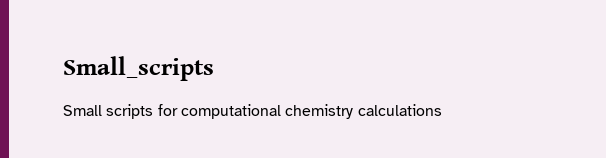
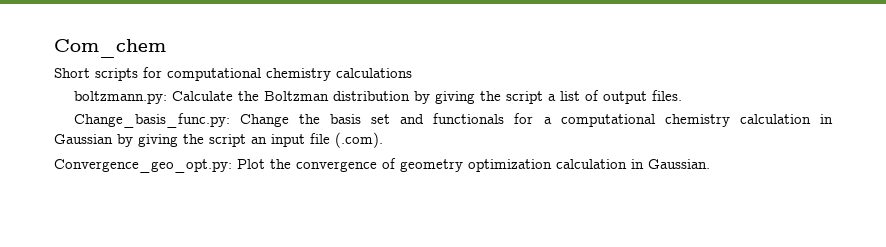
- Small_scripts
- Small scripts for computational chemistry calculations
+ Com_chem
+ Short scripts for computational chemistry calculations
+ boltzmann.py: Calculate the Boltzman distribution by giving the script a list of output files.
+ Change_basis_func.py: Change the basis set and functionals for a computational chemistry calculation in Gaussian by giving the script an input file (.com).
+ Convergence_geo_opt.py: Plot the convergence of geometry optimization calculation in Gaussian.

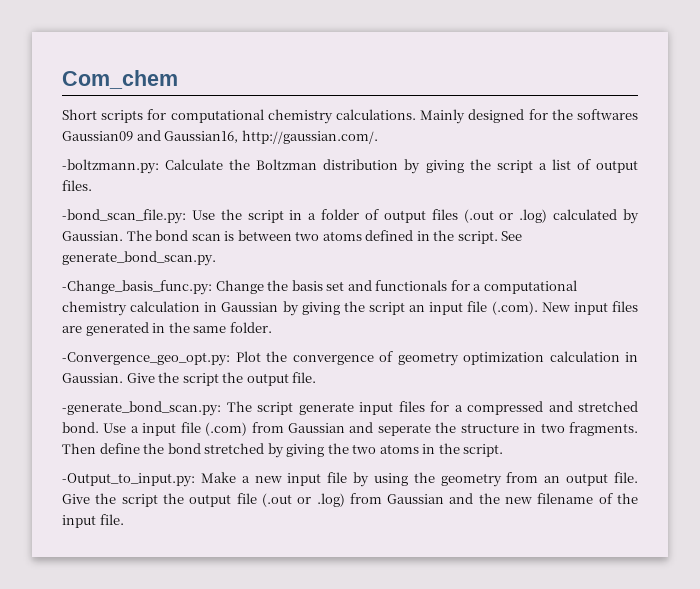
- Short scripts for computational chemistry calculations
- boltzmann.py: Calculate the Boltzman distribution by giving the script a list of output files.
+ Short scripts for computational chemistry calculations. Mainly designed for the softwares Gaussian09 and Gaussian16, http://gaussian.com/.
+ -boltzmann.py: Calculate the Boltzman distribution by giving the script a list of output files.
- Change_basis_func.py: Change the basis set and functionals for a computational chemistry calculation in Gaussian by giving the script an input file (.com).
- Convergence_geo_opt.py: Plot the convergence of geometry optimization calculation in Gaussian.
+ -bond_scan_file.py: Use the script in a folder of output files (.out or .log) calculated by Gaussian. The bond scan is between two atoms defined in the script. See generate_bond_scan.py.
+ -Change_basis_func.py: Change the basis set and functionals for a computational chemistry calculation in Gaussian by giving the script an input file (.com). New input files are generated in the same folder.
+ -Convergence_geo_opt.py: Plot the convergence of geometry optimization calculation in Gaussian.
+ Give the script the output file.
+ -generate_bond_scan.py: The script generate input files for a compressed and stretched bond. Use a input file (.com) from Gaussian and seperate the structure in two fragments. Then define the bond stretched by giving the two atoms in the script.
+ -Output_to_input.py: Make a new input file by using the geometry from an output file. Give the script the output file (.out or .log) from Gaussian and the new filename of the input file.

